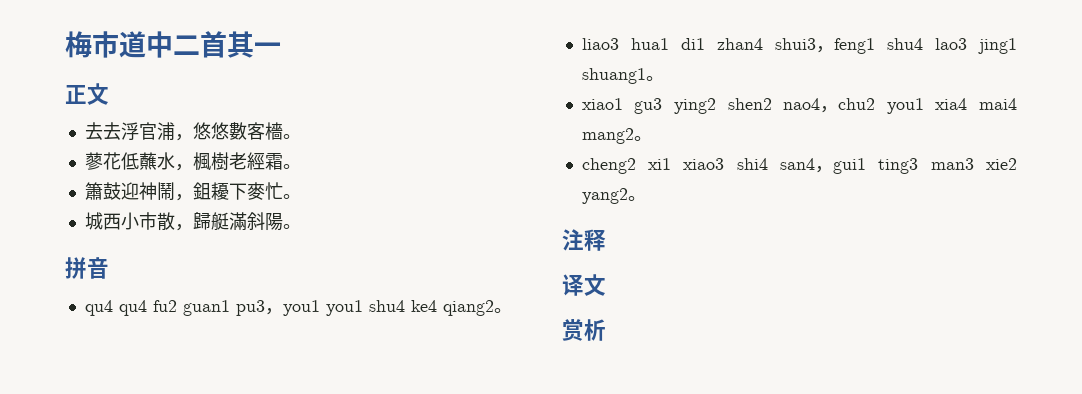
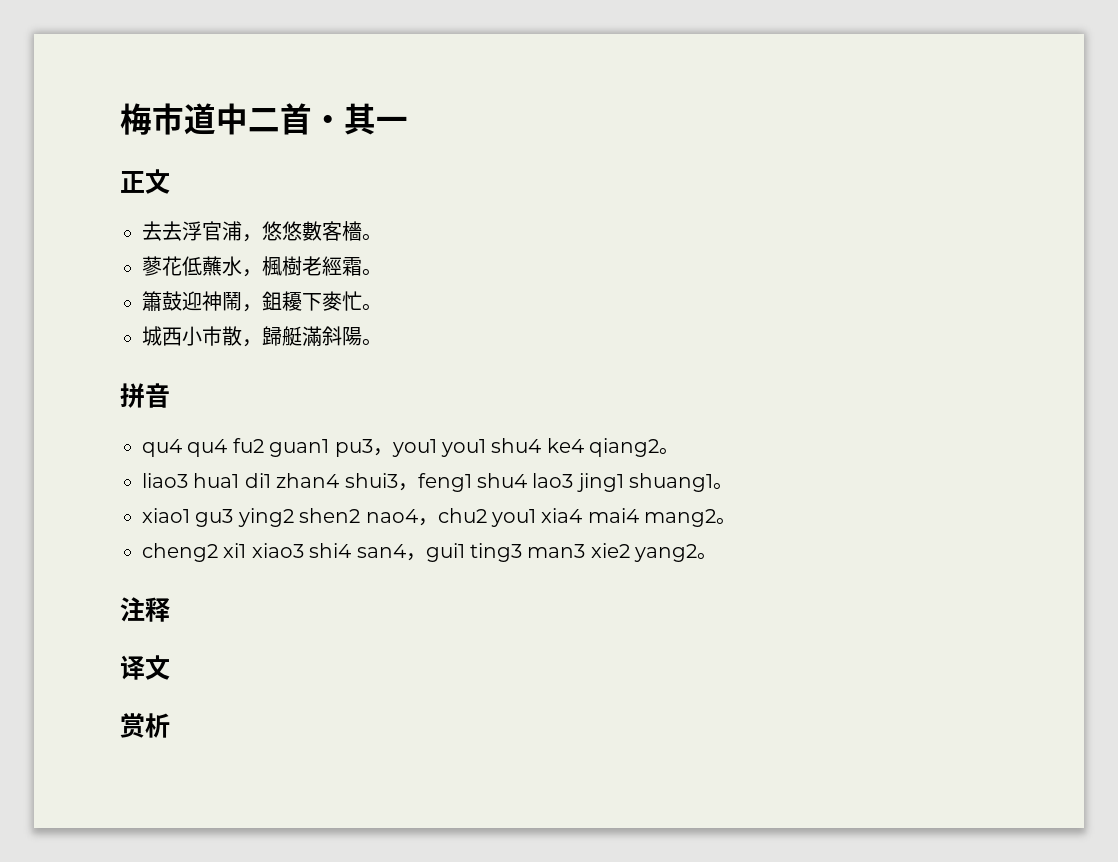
- 梅市道中二首其一
+ 梅市道中二首・其一

